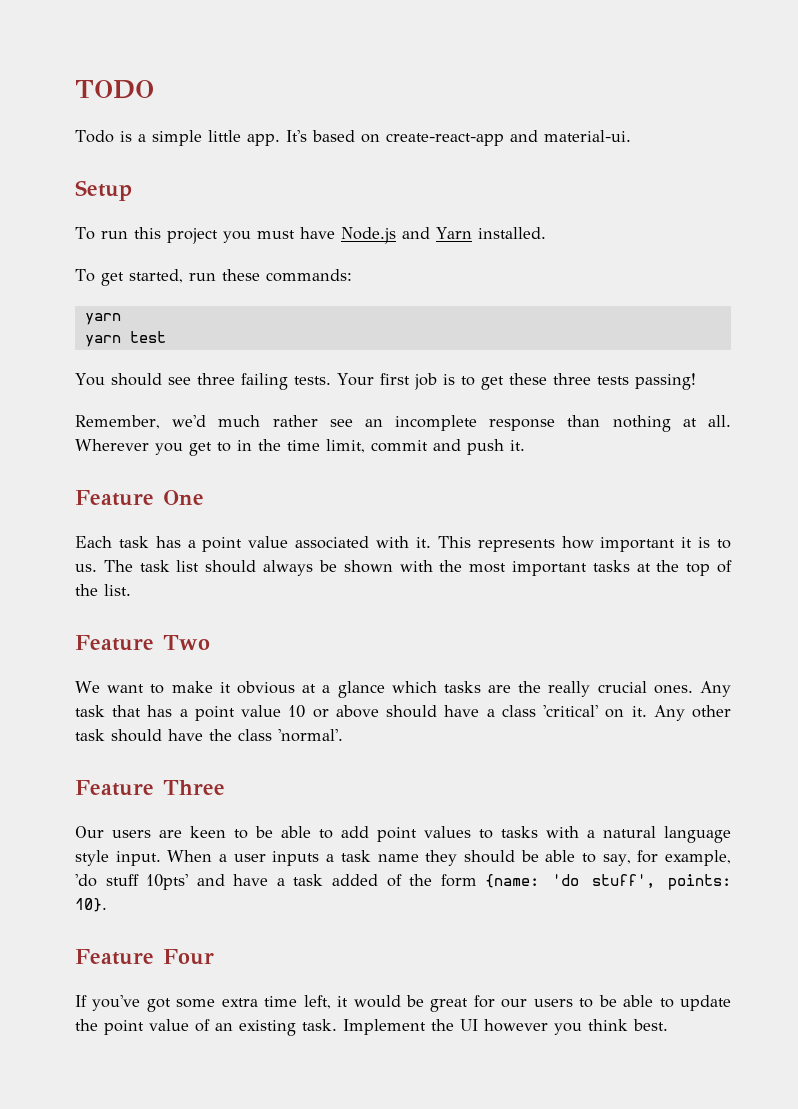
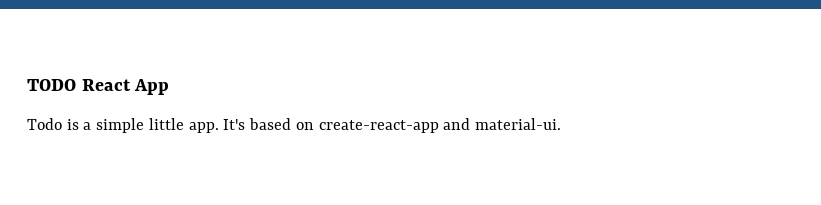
- TODO
+ TODO React App
- Setup
- To run this project you must have Node.js and Yarn installed.
- To get started, run these commands:
- yarn
- yarn test
- You should see three failing tests. Your first job is to get these three tests passing!
- Remember, we'd much rather see an incomplete response than nothing at all. Wherever you get to in the time limit, commit and push it.
- Feature One
- Each task has a point value associated with it. This represents how important it is to us. The task list should always be shown with the most important tasks at the top of the list.
- Feature Two
- We want to make it obvious at a glance which tasks are the really crucial ones. Any task that has a point value 10 or above should have a class 'critical' on it. Any other task should have the class 'normal'.
- Feature Three
- Our users are keen to be able to add point values to tasks with a natural language style input. When a user inputs a task name they should be able to say, for example, 'do stuff 10pts' and have a task added of the form {name: 'do stuff', points: 10}.
- Feature Four
- If you've got some extra time left, it would be great for our users to be able to update the point value of an existing task. Implement the UI however you think best.

